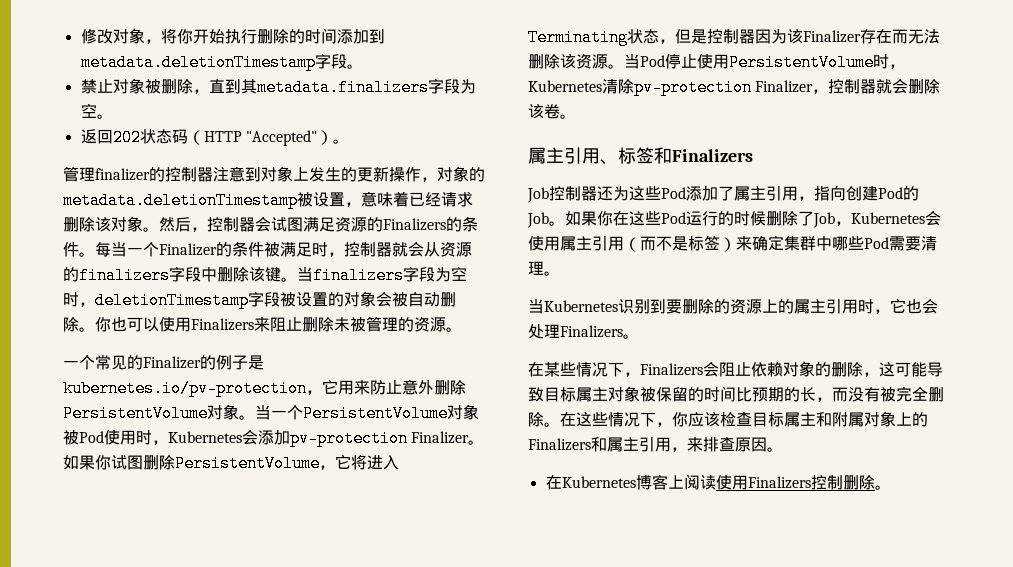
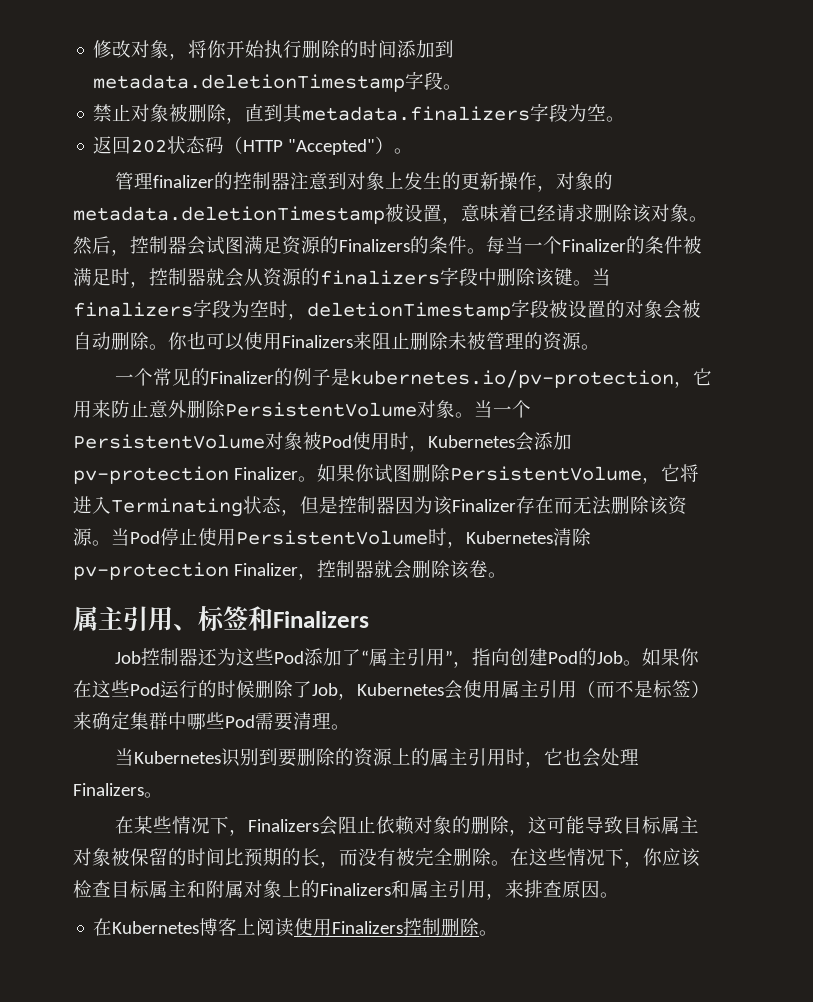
- Job控制器还为这些Pod添加了属主引用，指向创建Pod的Job。
+ Job控制器还为这些Pod添加了“属主引用”，指向创建Pod的Job。

